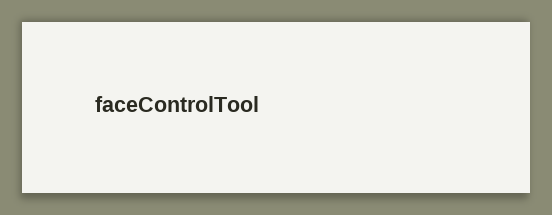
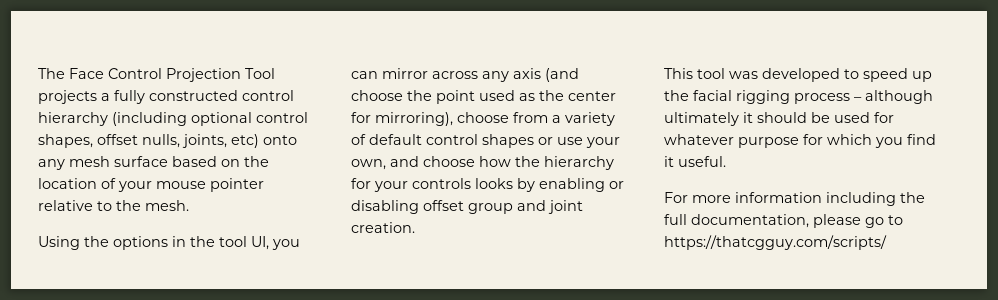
- faceControlTool
+ The Face Control Projection Tool projects a fully constructed control hierarchy (including optional control shapes, offset nulls, joints, etc) onto any mesh surface based on the location of your mouse pointer relative to the mesh.
+ Using the options in the tool UI, you can mirror across any axis (and choose the point used as the center for mirroring), choose from a variety of default control shapes or use your own, and choose how the hierarchy for your controls looks by enabling or disabling offset group and joint creation.
+ This tool was developed to speed up the facial rigging process – although ultimately it should be used for whatever purpose for which you find it useful.
+ For more information including the full documentation, please go to https://thatcgguy.com/scripts/

